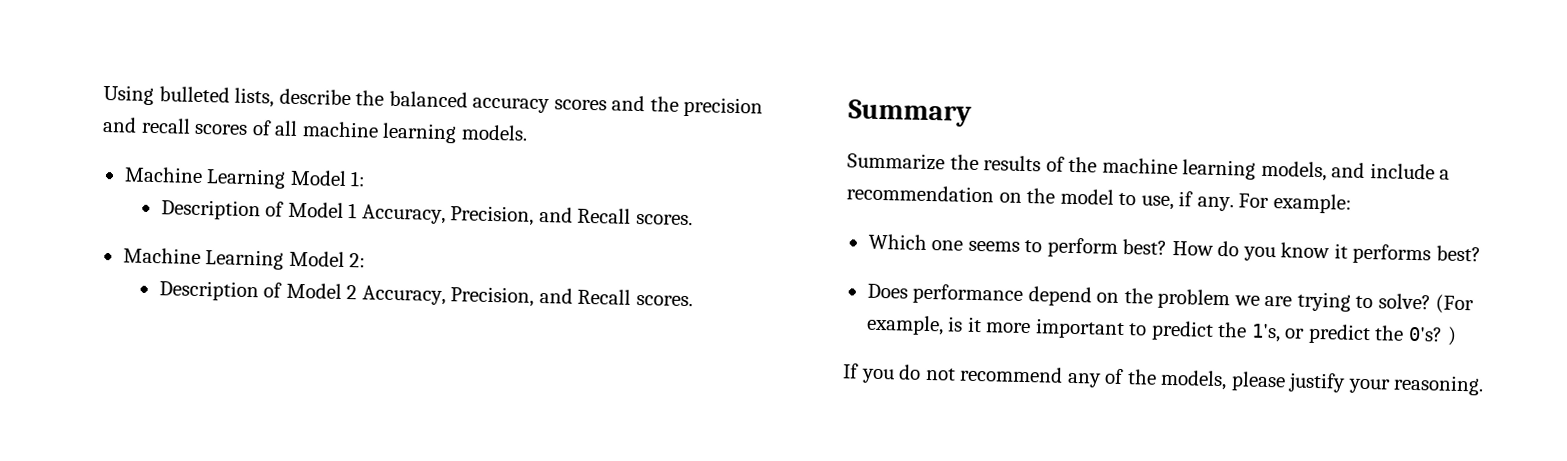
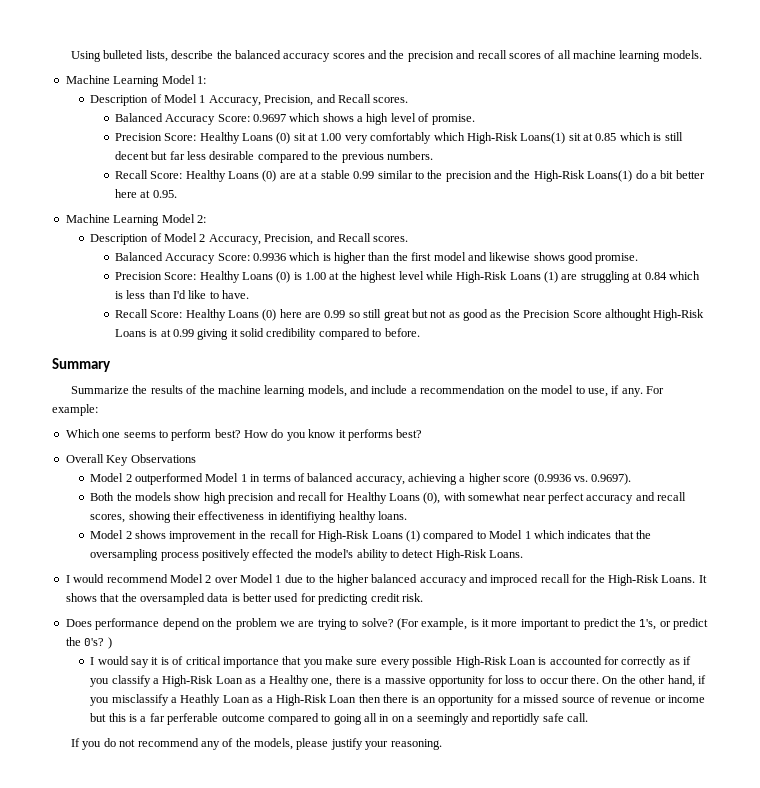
+ Balanced Accuracy Score: 0.9697 which shows a high level of promise.
+ Precision Score: Healthy Loans (0) sit at 1.00 very comfortably which High-Risk Loans(1) sit at 0.85 which is still decent but far less desirable compared to the previous numbers.
+ Recall Score: Healthy Loans (0) are at a stable 0.99 similar to the precision and the High-Risk Loans(1) do a bit better here at 0.95.
+ Balanced Accuracy Score: 0.9936 which is higher than the first model and likewise shows good promise.
+ Precision Score: Healthy Loans (0) is 1.00 at the highest level while High-Risk Loans (1) are struggling at 0.84 which is less than I'd like to have.
+ Recall Score: Healthy Loans (0) here are 0.99 so still great but not as good as the Precision Score althought High-Risk Loans is at 0.99 giving it solid credibility compared to before.
+ Overall Key Observations
+ Model 2 outperformed Model 1 in terms of balanced accuracy, achieving a higher score (0.9936 vs. 0.9697).
+ Both the models show high precision and recall for Healthy Loans (0), with somewhat near perfect accuracy and recall scores, showing their effectiveness in identifiying healthy loans.
+ Model 2 shows improvement in the recall for High-Risk Loans (1) compared to Model 1 which indicates that the oversampling process positively effected the model's ability to detect High-Risk Loans.
+ I would recommend Model 2 over Model 1 due to the higher balanced accuracy and improced recall for the High-Risk Loans. It shows that the oversampled data is better used for predicting credit risk.
+ I would say it is of critical importance that you make sure every possible High-Risk Loan is accounted for correctly as if you classify a High-Risk Loan as a Healthy one, there is a massive opportunity for loss to occur there. On the other hand, if you misclassify a Heathly Loan as a High-Risk Loan then there is an opportunity for a missed source of revenue or income but this is a far perferable outcome compared to going all in on a seemingly and reportidly safe call.

